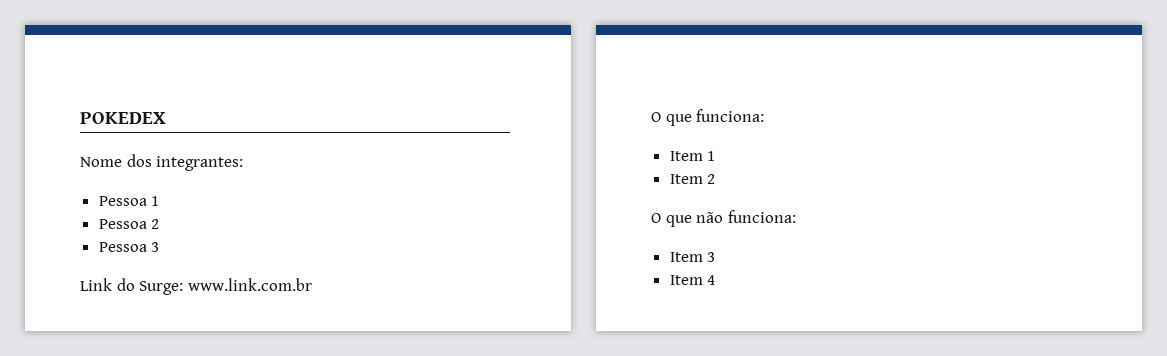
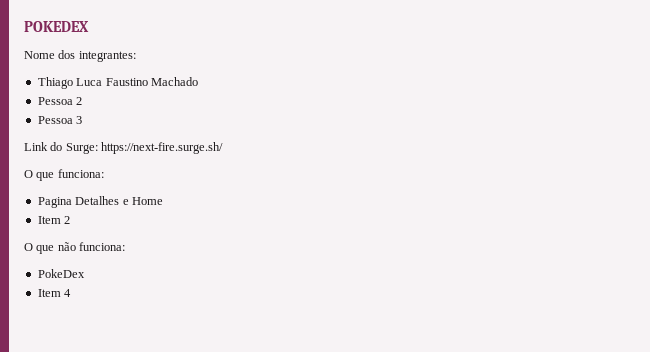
- Pessoa 1
+ Thiago Luca Faustino Machado
- Link do Surge: www.link.com.br
+ Link do Surge: https://next-fire.surge.sh/
- Item 1
+ Pagina Detalhes e Home
- Item 3
+ PokeDex

